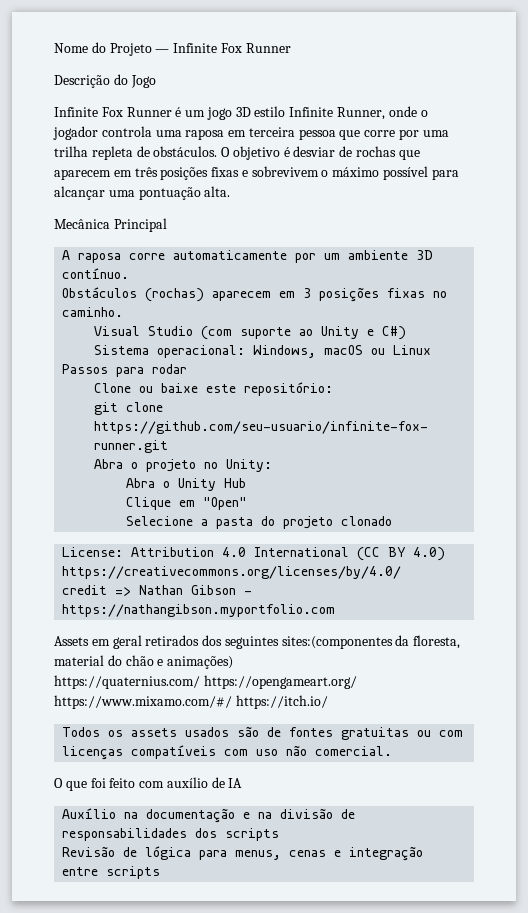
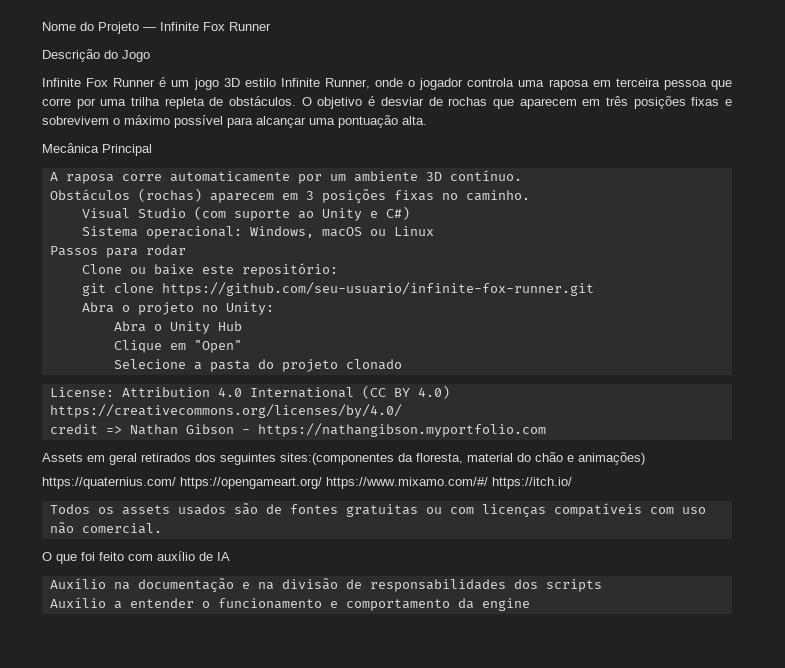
- Revisão de lógica para menus, cenas e integração entre scripts
+ Auxílio a entender o funcionamento e comportamento da engine

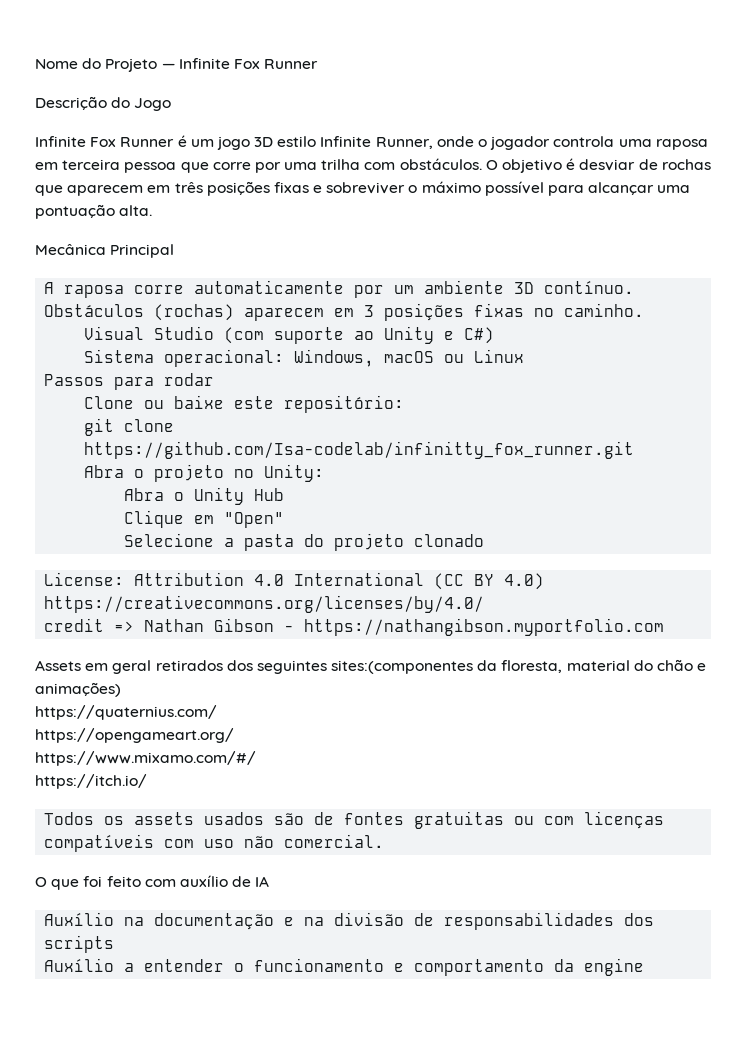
- Infinite Fox Runner é um jogo 3D estilo Infinite Runner, onde o jogador controla uma raposa em terceira pessoa que corre por uma trilha repleta de obstáculos.
+ Infinite Fox Runner é um jogo 3D estilo Infinite Runner, onde o jogador controla uma raposa em terceira pessoa que corre por uma trilha com obstáculos.
- O objetivo é desviar de rochas que aparecem em três posições fixas e sobrevivem o máximo possível para alcançar uma pontuação alta.
+ O objetivo é desviar de rochas que aparecem em três posições fixas e sobreviver o máximo possível para alcançar uma pontuação alta.
- git clone https://github.com/seu-usuario/infinite-fox-runner.git
+ git clone https://github.com/Isa-codelab/infinitty_fox_runner.git
- https://quaternius.com/ https://opengameart.org/ https://www.mixamo.com/#/ https://itch.io/
+ https://quaternius.com/
+ https://opengameart.org/
+ https://www.mixamo.com/#/
+ https://itch.io/

